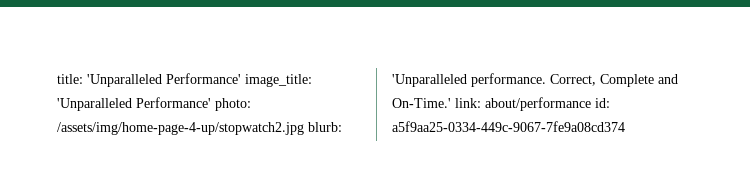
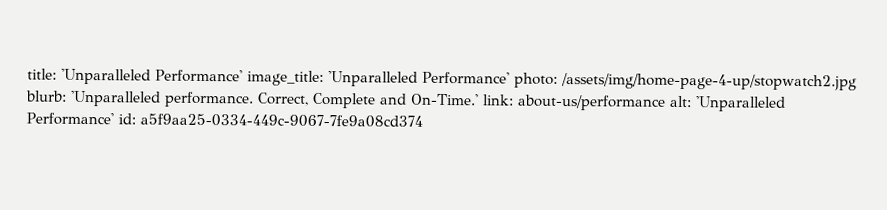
- Correct, Complete and On-Time.' link: about/performance id: a5f9aa25-0334-449c-9067-7fe9a08cd374
+ Correct, Complete and On-Time.' link: about-us/performance alt: 'Unparalleled Performance' id: a5f9aa25-0334-449c-9067-7fe9a08cd374

